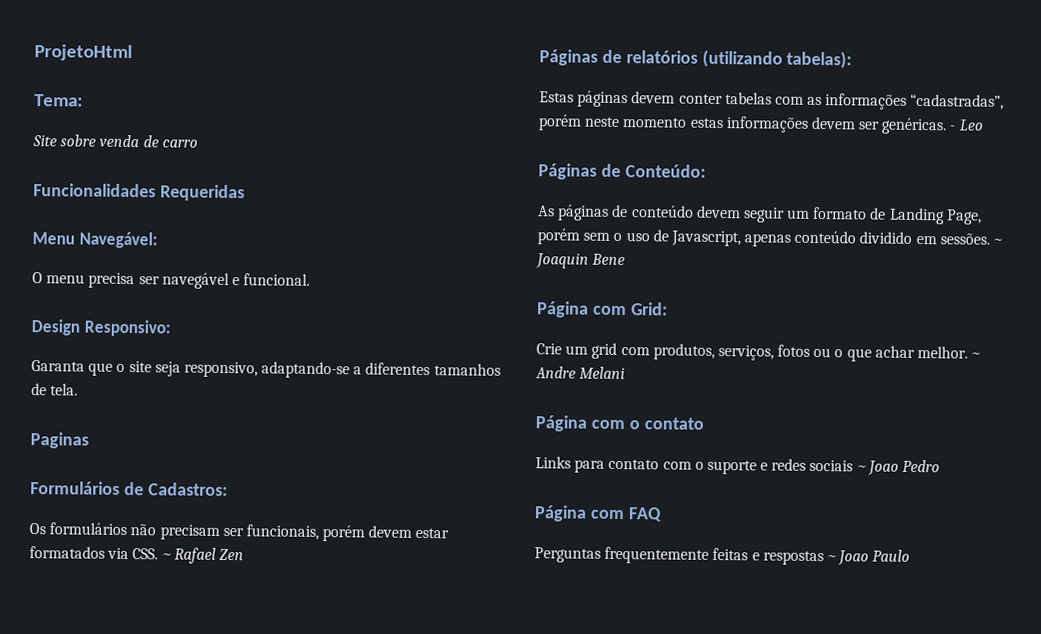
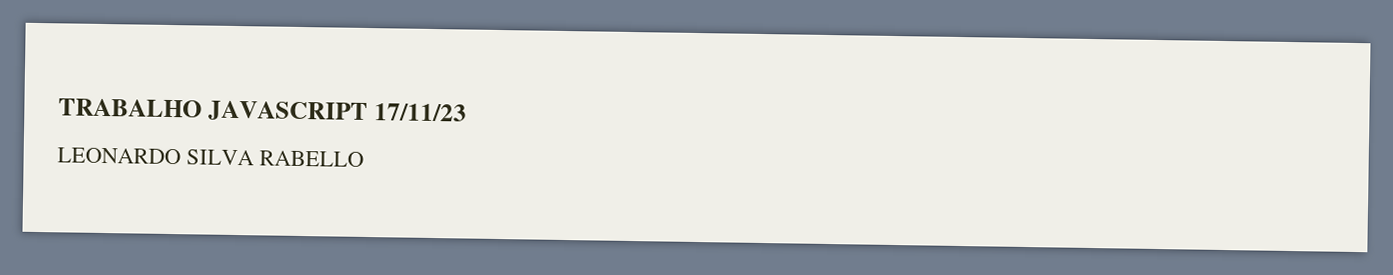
- ProjetoHtml
- Tema:
- Site sobre venda de carro
- Funcionalidades Requeridas
- Menu Navegável:
- O menu precisa ser navegável e funcional.
- Design Responsivo:
- Garanta que o site seja responsivo, adaptando-se a diferentes tamanhos de tela.
- Paginas
- Formulários de Cadastros:
- Os formulários não precisam ser funcionais, porém devem estar formatados via CSS. ~ Rafael Zen
- Páginas de relatórios (utilizando tabelas):
- Estas páginas devem conter tabelas com as informações “cadastradas”, porém neste momento estas informações devem ser genéricas. - Leo
- Páginas de Conteúdo:
- As páginas de conteúdo devem seguir um formato de Landing Page, porém sem o uso de Javascript, apenas conteúdo dividido em sessões. ~ Joaquin Bene
- Página com Grid:
- Crie um grid com produtos, serviços, fotos ou o que achar melhor. ~ Andre Melani
- Página com o contato
- Links para contato com o suporte e redes sociais ~ Joao Pedro
- Página com FAQ
- Perguntas frequentemente feitas e respostas ~ Joao Paulo
+ TRABALHO JAVASCRIPT 17/11/23
+ LEONARDO SILVA RABELLO

